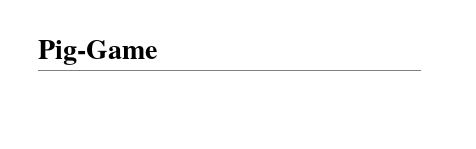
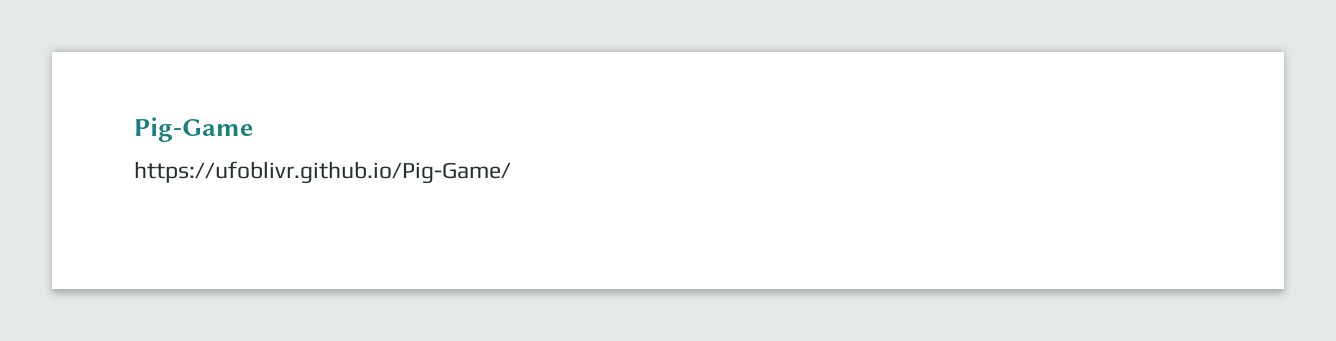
+ https://ufoblivr.github.io/Pig-Game/

